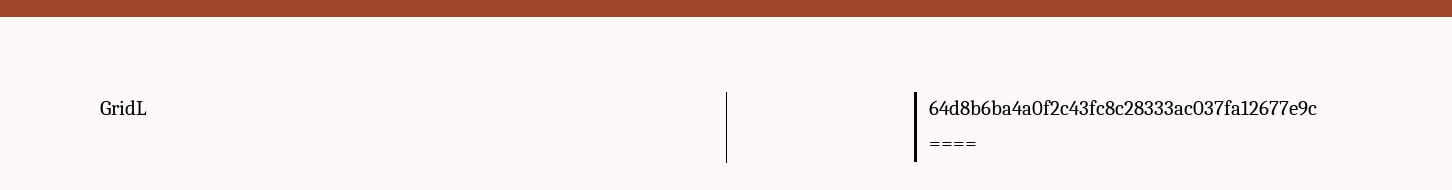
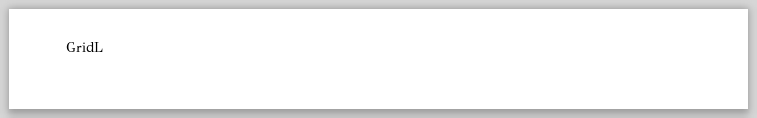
- 64d8b6ba4a0f2c43fc8c28333ac037fa12677e9c ====

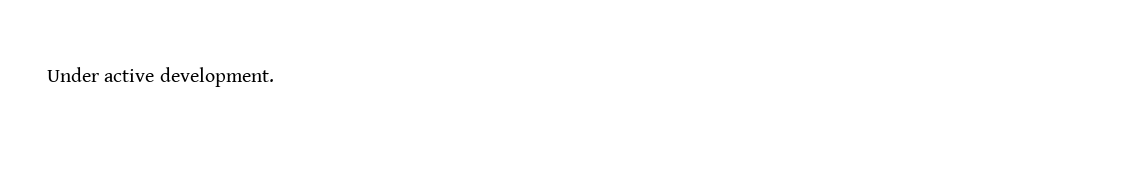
- GridL
+ Under active development.

